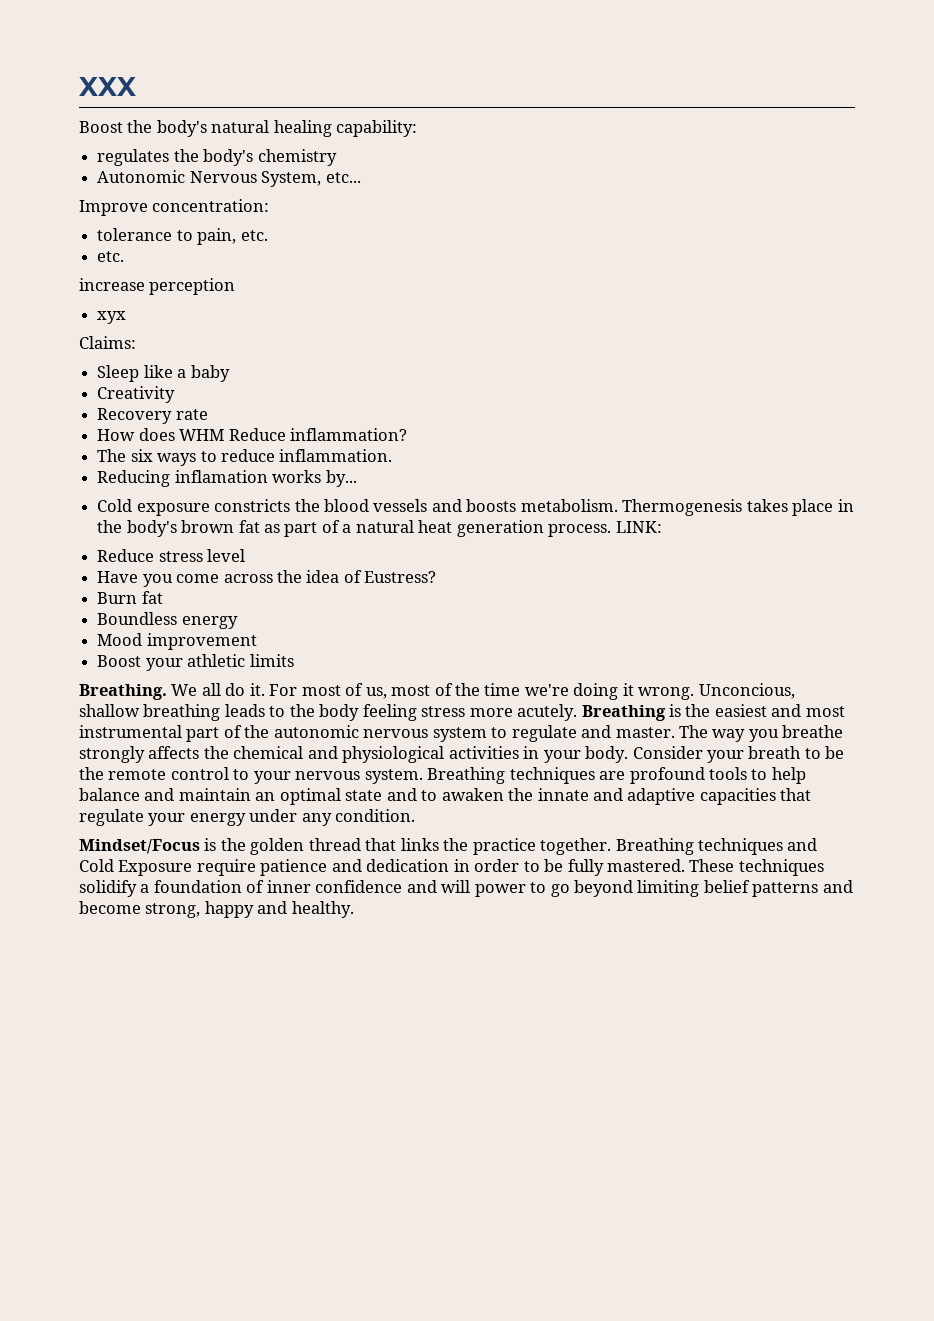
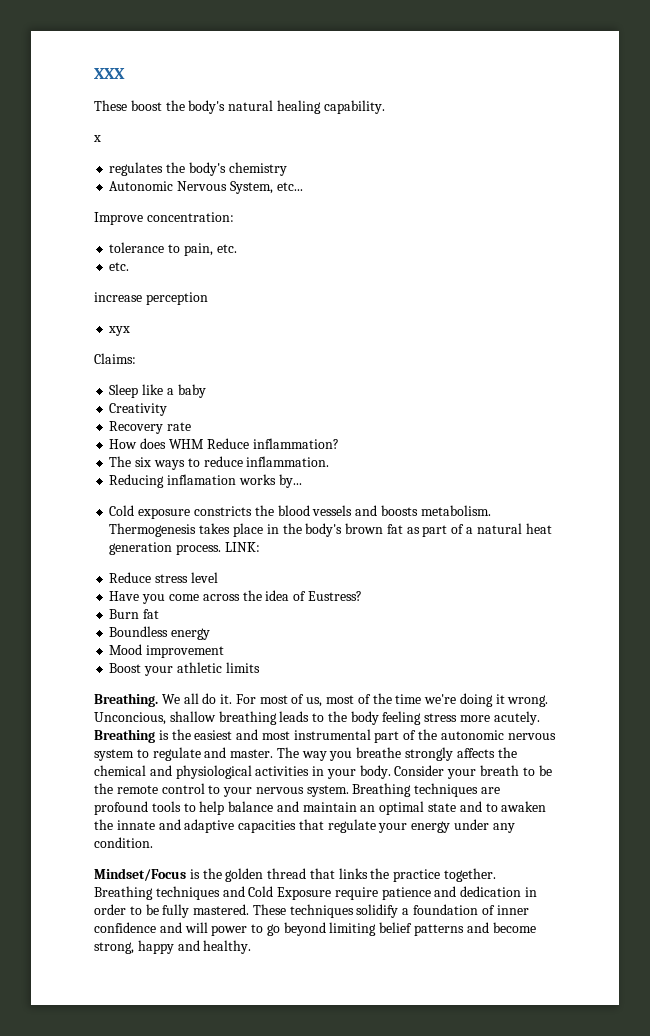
- Boost the body's natural healing capability:
+ These boost the body's natural healing capability.
+ x

